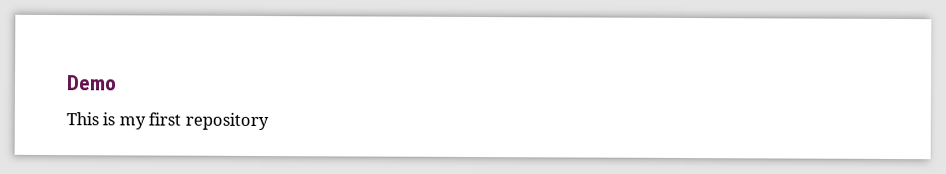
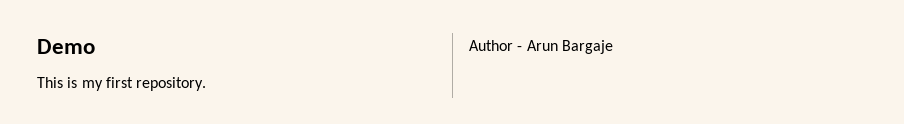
- This is my first repository
+ This is my first repository.
+ Author - Arun Bargaje

